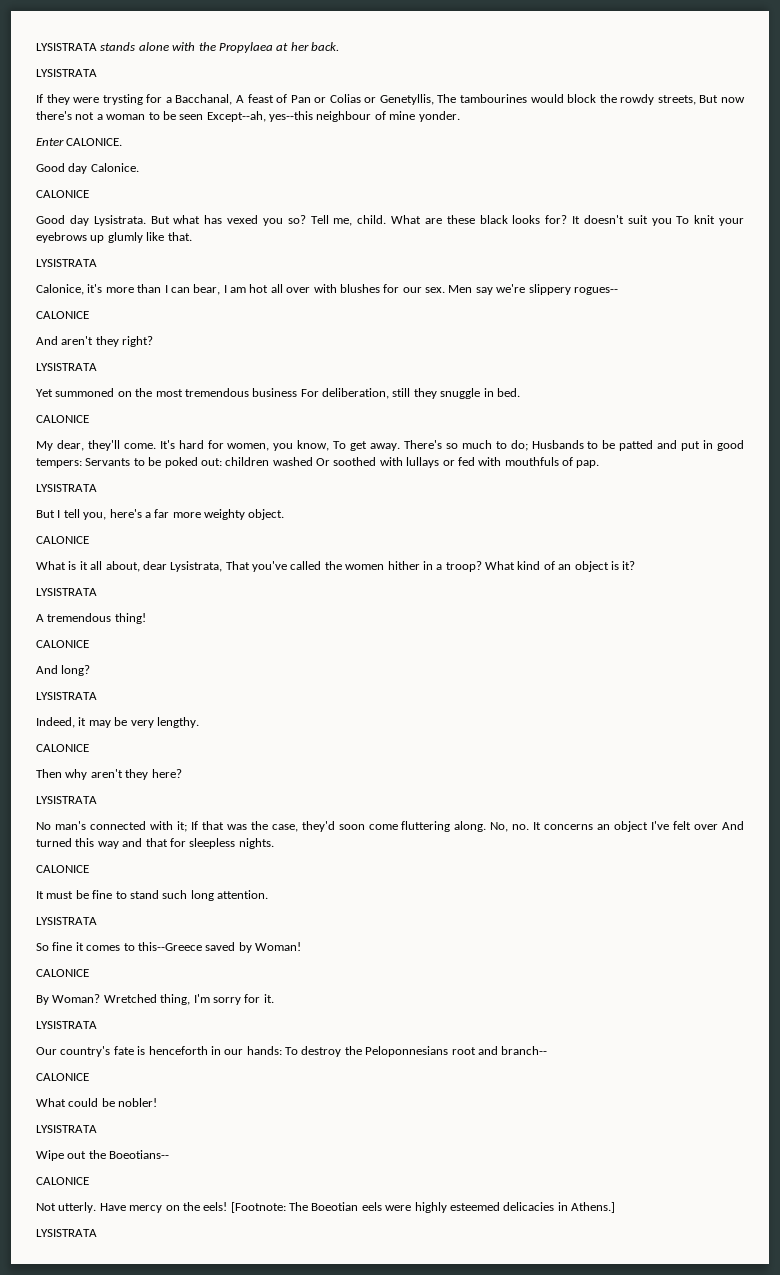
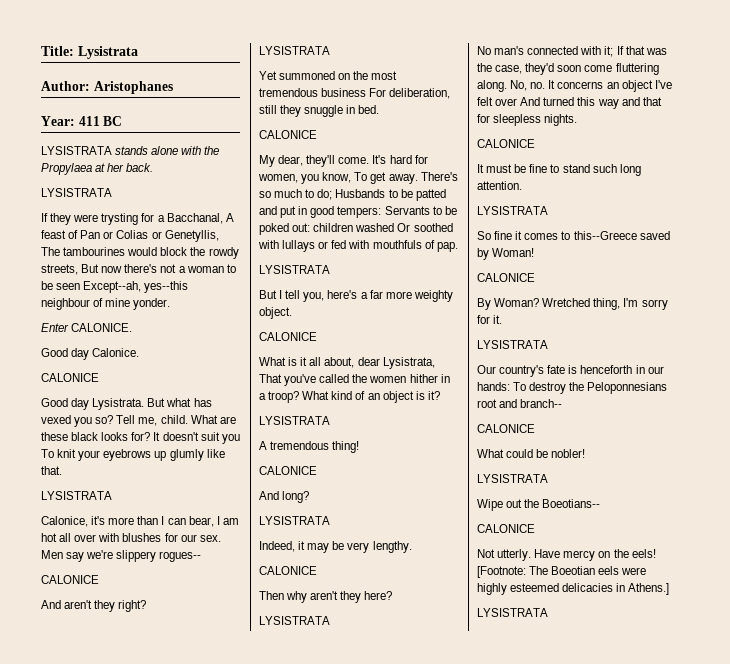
+ Title: Lysistrata
+ Author: Aristophanes
+ Year: 411 BC

